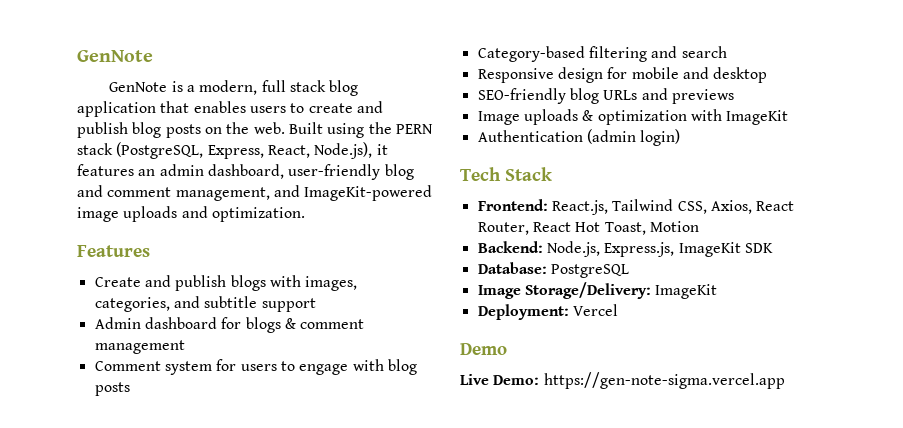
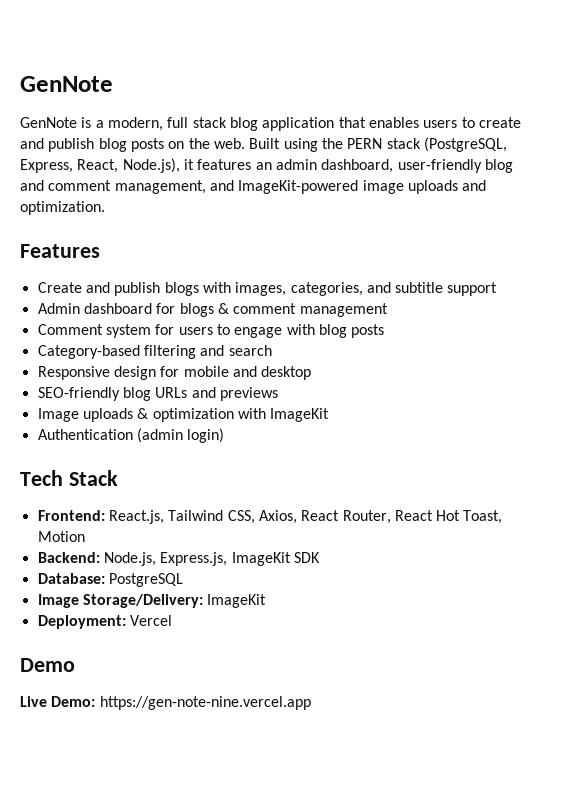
- Live Demo: https://gen-note-sigma.vercel.app
+ Live Demo: https://gen-note-nine.vercel.app

